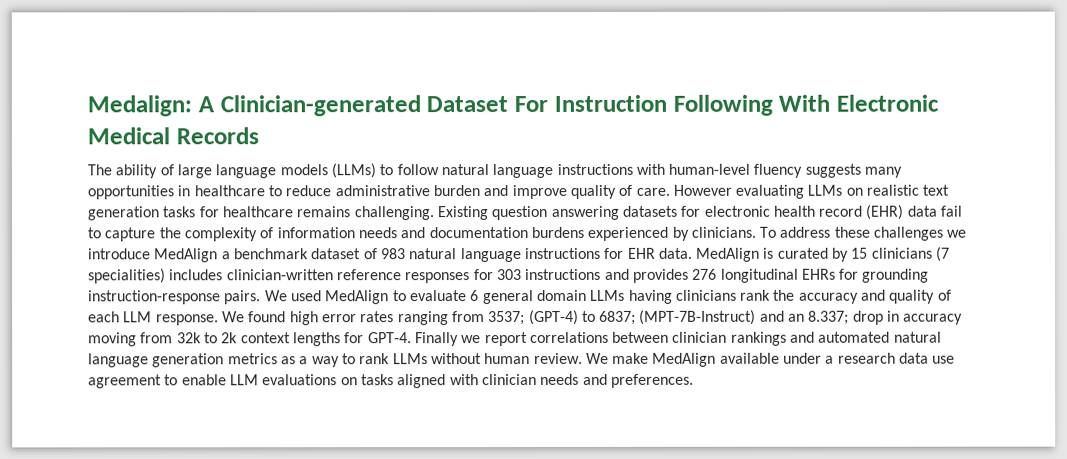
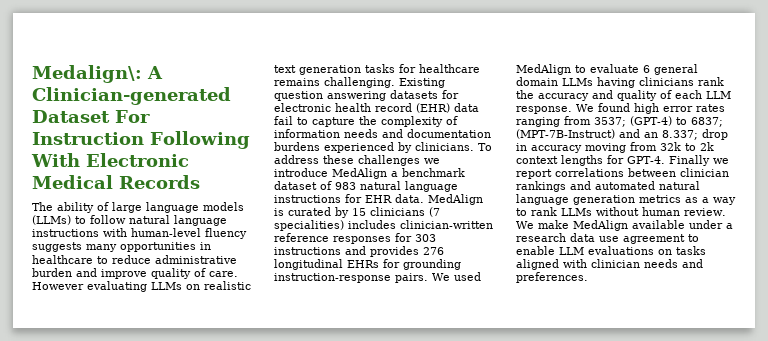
- Medalign: A Clinician-generated Dataset For Instruction Following With Electronic Medical Records
+ Medalign\: A Clinician-generated Dataset For Instruction Following With Electronic Medical Records

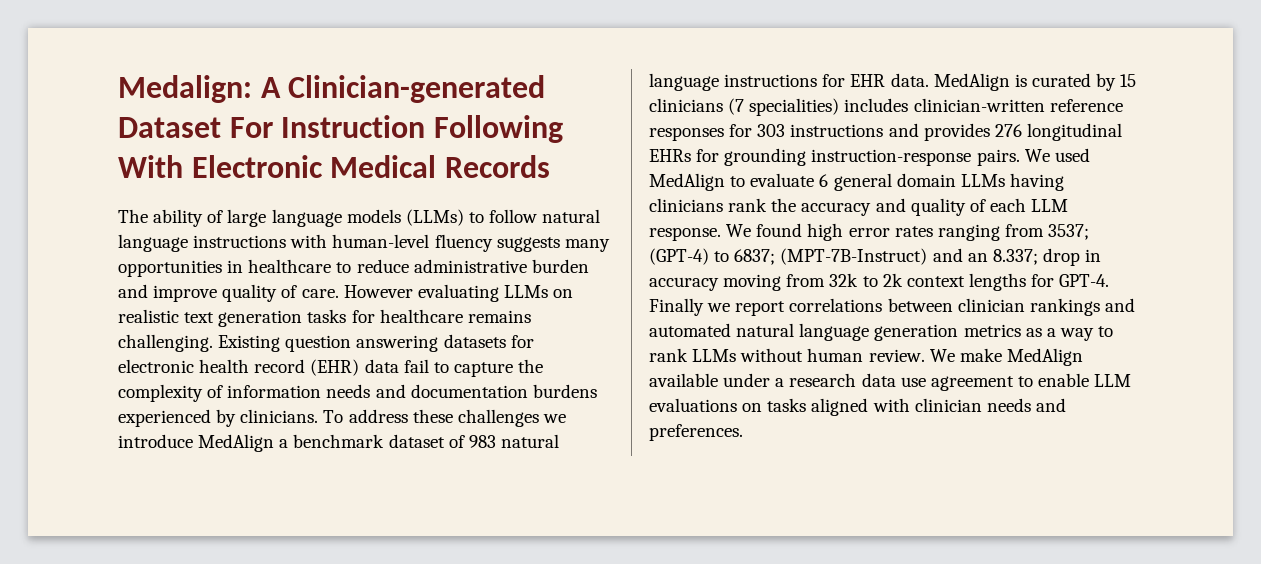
- Medalign\: A Clinician-generated Dataset For Instruction Following With Electronic Medical Records
+ Medalign: A Clinician-generated Dataset For Instruction Following With Electronic Medical Records

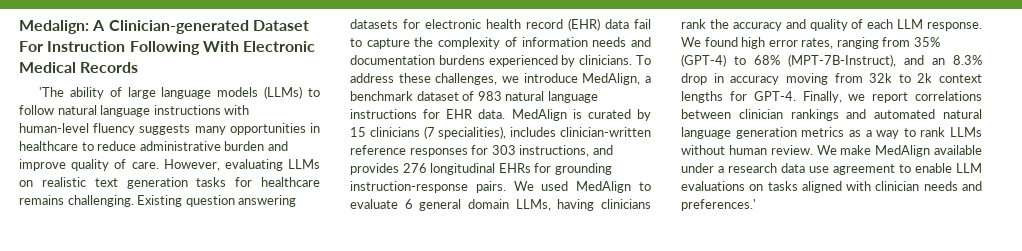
- The ability of large language models (LLMs) to follow natural language instructions with human-level fluency suggests many opportunities in healthcare to reduce administrative burden and improve quality of care.
+ 'The ability of large language models (LLMs) to follow natural language instructions with human-level fluency suggests many opportunities in healthcare to reduce administrative burden and improve quality of care.
- However evaluating LLMs on realistic text generation tasks for healthcare remains challenging.
+ However, evaluating LLMs on realistic text generation tasks for healthcare remains challenging.
- To address these challenges we introduce MedAlign a benchmark dataset of 983 natural language instructions for EHR data.
+ To address these challenges, we introduce MedAlign, a benchmark dataset of 983 natural language instructions for EHR data.
- MedAlign is curated by 15 clinicians (7 specialities) includes clinician-written reference responses for 303 instructions and provides 276 longitudinal EHRs for grounding instruction-response pairs.
+ MedAlign is curated by 15 clinicians (7 specialities), includes clinician-written reference responses for 303 instructions, and provides 276 longitudinal EHRs for grounding instruction-response pairs.
- We used MedAlign to evaluate 6 general domain LLMs having clinicians rank the accuracy and quality of each LLM response.
+ We used MedAlign to evaluate 6 general domain LLMs, having clinicians rank the accuracy and quality of each LLM response.
- We found high error rates ranging from 3537; (GPT-4) to 6837; (MPT-7B-Instruct) and an 8.337; drop in accuracy moving from 32k to 2k context lengths for GPT-4.
+ We found high error rates, ranging from 35% (GPT-4) to 68% (MPT-7B-Instruct), and an 8.3% drop in accuracy moving from 32k to 2k context lengths for GPT-4.
- Finally we report correlations between clinician rankings and automated natural language generation metrics as a way to rank LLMs without human review.
+ Finally, we report correlations between clinician rankings and automated natural language generation metrics as a way to rank LLMs without human review.
- We make MedAlign available under a research data use agreement to enable LLM evaluations on tasks aligned with clinician needs and preferences.
+ We make MedAlign available under a research data use agreement to enable LLM evaluations on tasks aligned with clinician needs and preferences.'

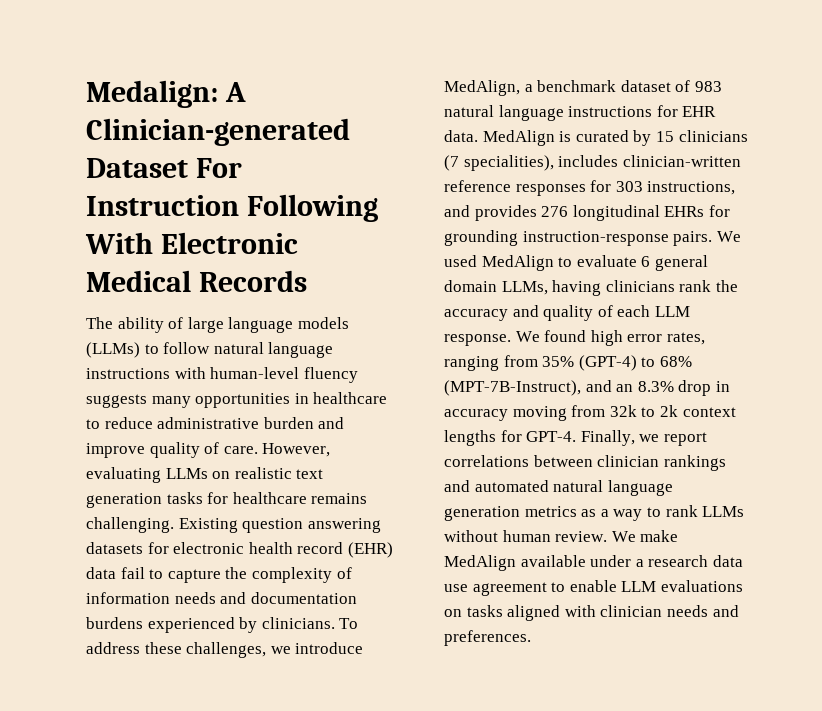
- 'The ability of large language models (LLMs) to follow natural language instructions with human-level fluency suggests many opportunities in healthcare to reduce administrative burden and improve quality of care.
+ The ability of large language models (LLMs) to follow natural language instructions with human-level fluency suggests many opportunities in healthcare to reduce administrative burden and improve quality of care.
- We make MedAlign available under a research data use agreement to enable LLM evaluations on tasks aligned with clinician needs and preferences.'
+ We make MedAlign available under a research data use agreement to enable LLM evaluations on tasks aligned with clinician needs and preferences.

